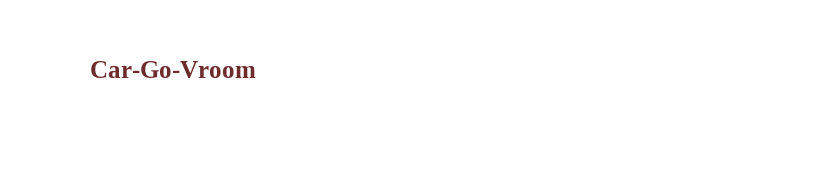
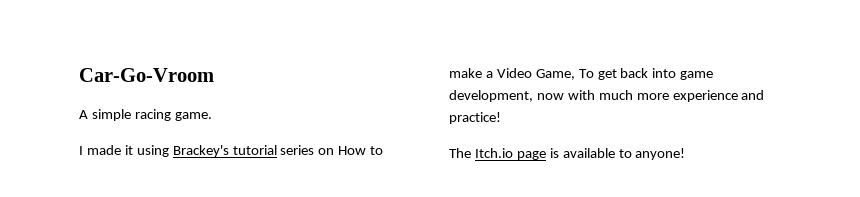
+ A simple racing game.
+ I made it using Brackey's tutorial series on How to make a Video Game, To get back into game development, now with much more experience and practice!
+ The Itch.io page is available to anyone!

